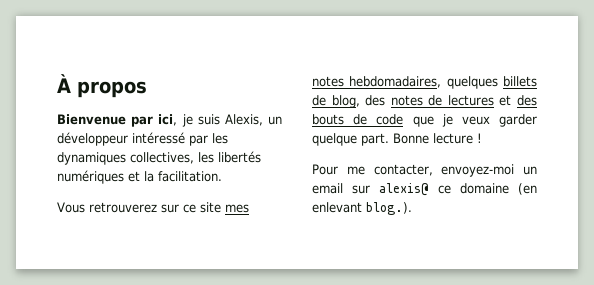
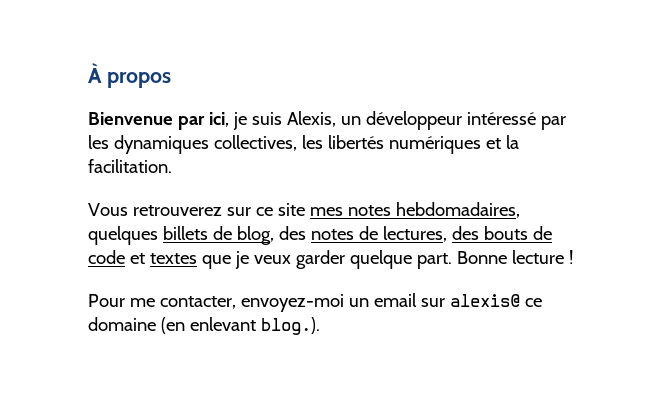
- Vous retrouverez sur ce site mes notes hebdomadaires, quelques billets de blog, des notes de lectures et des bouts de code que je veux garder quelque part.
+ Vous retrouverez sur ce site mes notes hebdomadaires, quelques billets de blog, des notes de lectures, des bouts de code et textes que je veux garder quelque part.

